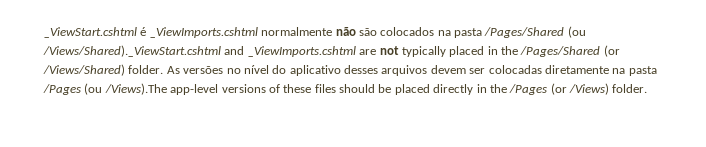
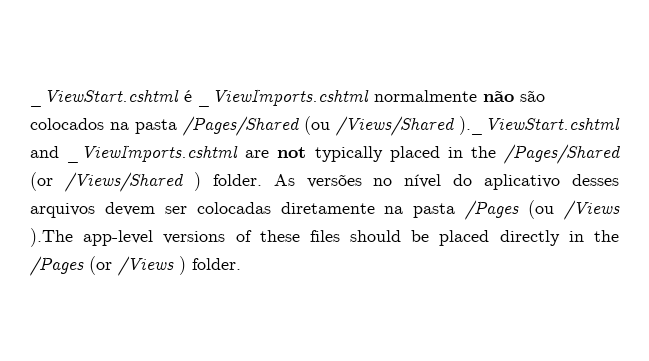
- _ViewStart.cshtml é _ViewImports.cshtml normalmente não são colocados na pasta /Pages/Shared (ou /Views/Shared)._ViewStart.cshtml and _ViewImports.cshtml are not typically placed in the /Pages/Shared (or /Views/Shared) folder.
+ _ViewStart.cshtml é _ViewImports.cshtml normalmente não são colocados na pasta /Pages/Shared (ou /Views/Shared )._ViewStart.cshtml and _ViewImports.cshtml are not typically placed in the /Pages/Shared (or /Views/Shared ) folder.
- As versões no nível do aplicativo desses arquivos devem ser colocadas diretamente na pasta /Pages (ou /Views).The app-level versions of these files should be placed directly in the /Pages (or /Views) folder.
+ As versões no nível do aplicativo desses arquivos devem ser colocadas diretamente na pasta /Pages (ou /Views ).The app-level versions of these files should be placed directly in the /Pages (or /Views ) folder.

